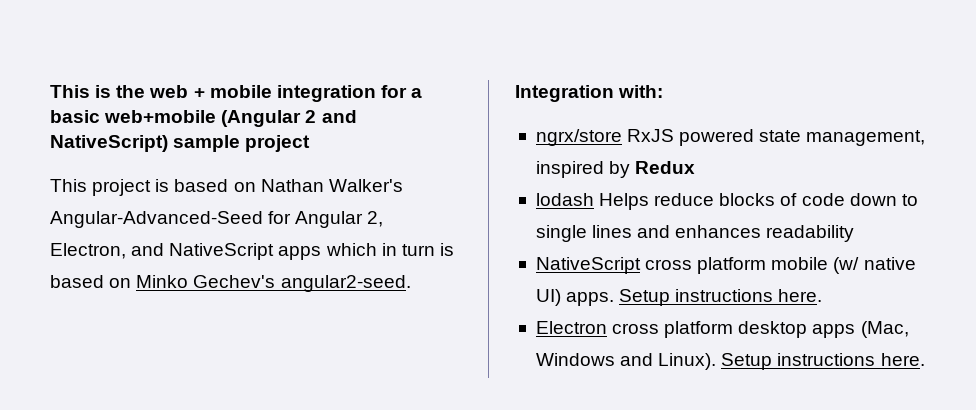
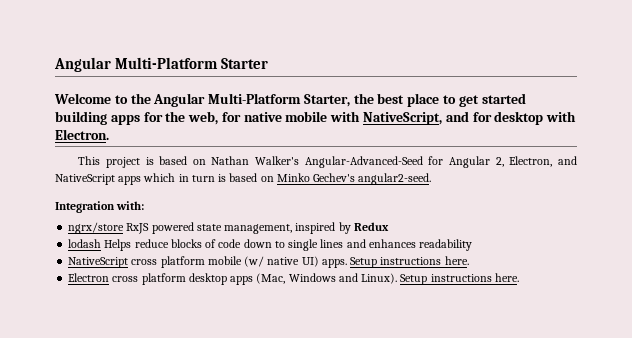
- This is the web + mobile integration for a basic web+mobile (Angular 2 and NativeScript) sample project
+ Angular Multi-Platform Starter
+ Welcome to the Angular Multi-Platform Starter, the best place to get started building apps for the web, for native mobile with NativeScript, and for desktop with Electron.

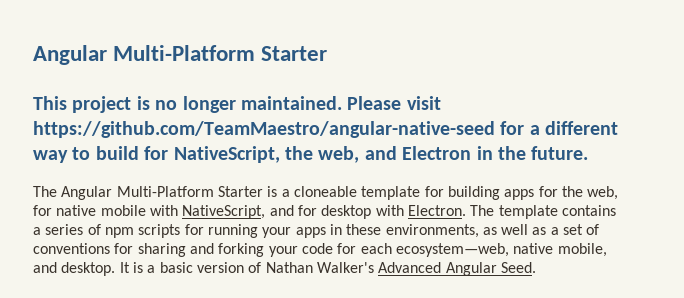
- Welcome to the Angular Multi-Platform Starter, the best place to get started building apps for the web, for native mobile with NativeScript, and for desktop with Electron.
- This project is based on Nathan Walker's Angular-Advanced-Seed for Angular 2, Electron, and NativeScript apps which in turn is based on Minko Gechev's angular2-seed.
- Integration with:
- ngrx/store RxJS powered state management, inspired by Redux
- lodash Helps reduce blocks of code down to single lines and enhances readability
- NativeScript cross platform mobile (w/ native UI) apps. Setup instructions here.
- Electron cross platform desktop apps (Mac, Windows and Linux). Setup instructions here.
+ This project is no longer maintained. Please visit https://github.com/TeamMaestro/angular-native-seed for a different way to build for NativeScript, the web, and Electron in the future.
+ The Angular Multi-Platform Starter is a cloneable template for building apps for the web, for native mobile with NativeScript, and for desktop with Electron. The template contains a series of npm scripts for running your apps in these environments, as well as a set of conventions for sharing and forking your code for each ecosystem—web, native mobile, and desktop. It is a basic version of Nathan Walker's Advanced Angular Seed.

